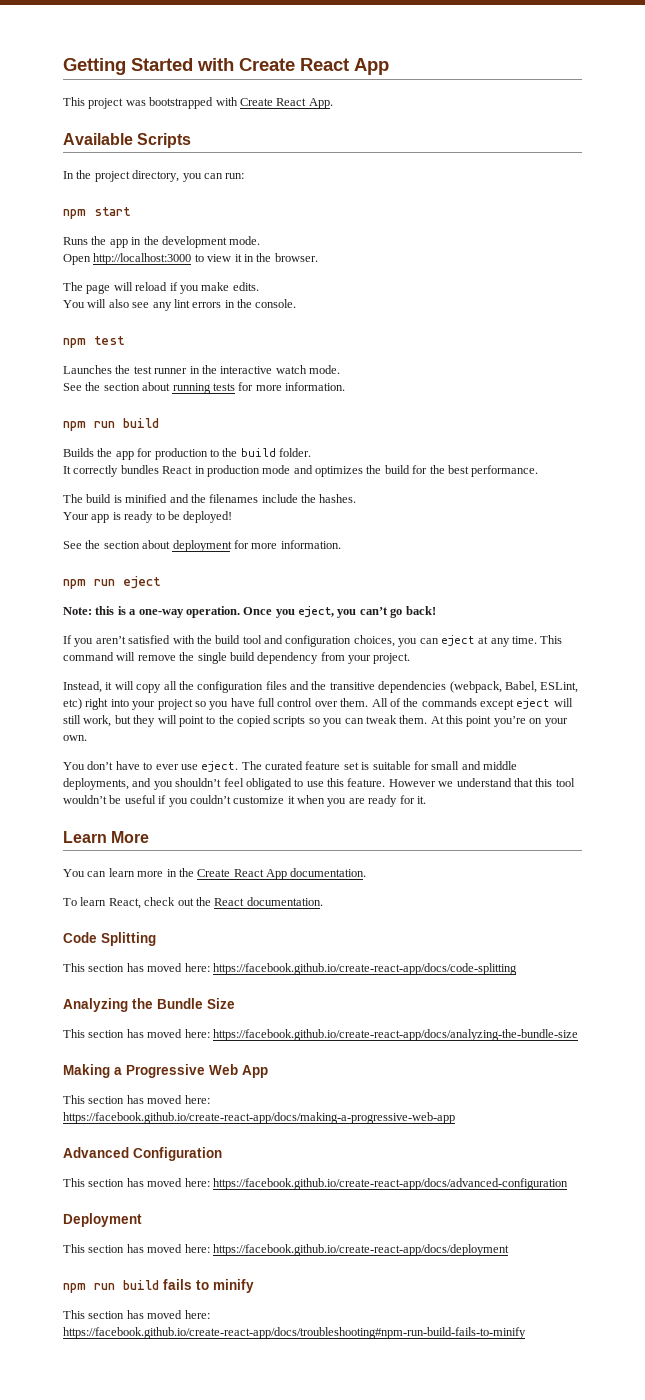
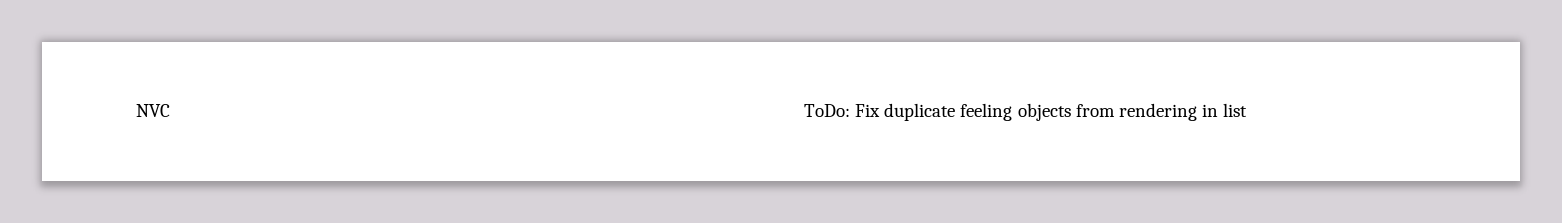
- Getting Started with Create React App
- This project was bootstrapped with Create React App.
- Available Scripts
- In the project directory, you can run:
- npm start
- Runs the app in the development mode.
- Open http://localhost:3000 to view it in the browser.
- The page will reload if you make edits.
- You will also see any lint errors in the console.
- npm test
- Launches the test runner in the interactive watch mode.
- See the section about running tests for more information.
- npm run build
- Builds the app for production to the build folder.
- It correctly bundles React in production mode and optimizes the build for the best performance.
- The build is minified and the filenames include the hashes.
- Your app is ready to be deployed!
- See the section about deployment for more information.
- npm run eject
- Note: this is a one-way operation. Once you eject, you can’t go back!
- If you aren’t satisfied with the build tool and configuration choices, you can eject at any time. This command will remove the single build dependency from your project.
- Instead, it will copy all the configuration files and the transitive dependencies (webpack, Babel, ESLint, etc) right into your project so you have full control over them. All of the commands except eject will still work, but they will point to the copied scripts so you can tweak them. At this point you’re on your own.
- You don’t have to ever use eject. The curated feature set is suitable for small and middle deployments, and you shouldn’t feel obligated to use this feature. However we understand that this tool wouldn’t be useful if you couldn’t customize it when you are ready for it.
- Learn More
- You can learn more in the Create React App documentation.
- To learn React, check out the React documentation.
- Code Splitting
- This section has moved here: https://facebook.github.io/create-react-app/docs/code-splitting
- Analyzing the Bundle Size
- This section has moved here: https://facebook.github.io/create-react-app/docs/analyzing-the-bundle-size
- Making a Progressive Web App
- This section has moved here: https://facebook.github.io/create-react-app/docs/making-a-progressive-web-app
- Advanced Configuration
- This section has moved here: https://facebook.github.io/create-react-app/docs/advanced-configuration
- Deployment
- This section has moved here: https://facebook.github.io/create-react-app/docs/deployment
- npm run build fails to minify
- This section has moved here: https://facebook.github.io/create-react-app/docs/troubleshooting#npm-run-build-fails-to-minify
+ NVC
+ ToDo: Fix duplicate feeling objects from rendering in list

